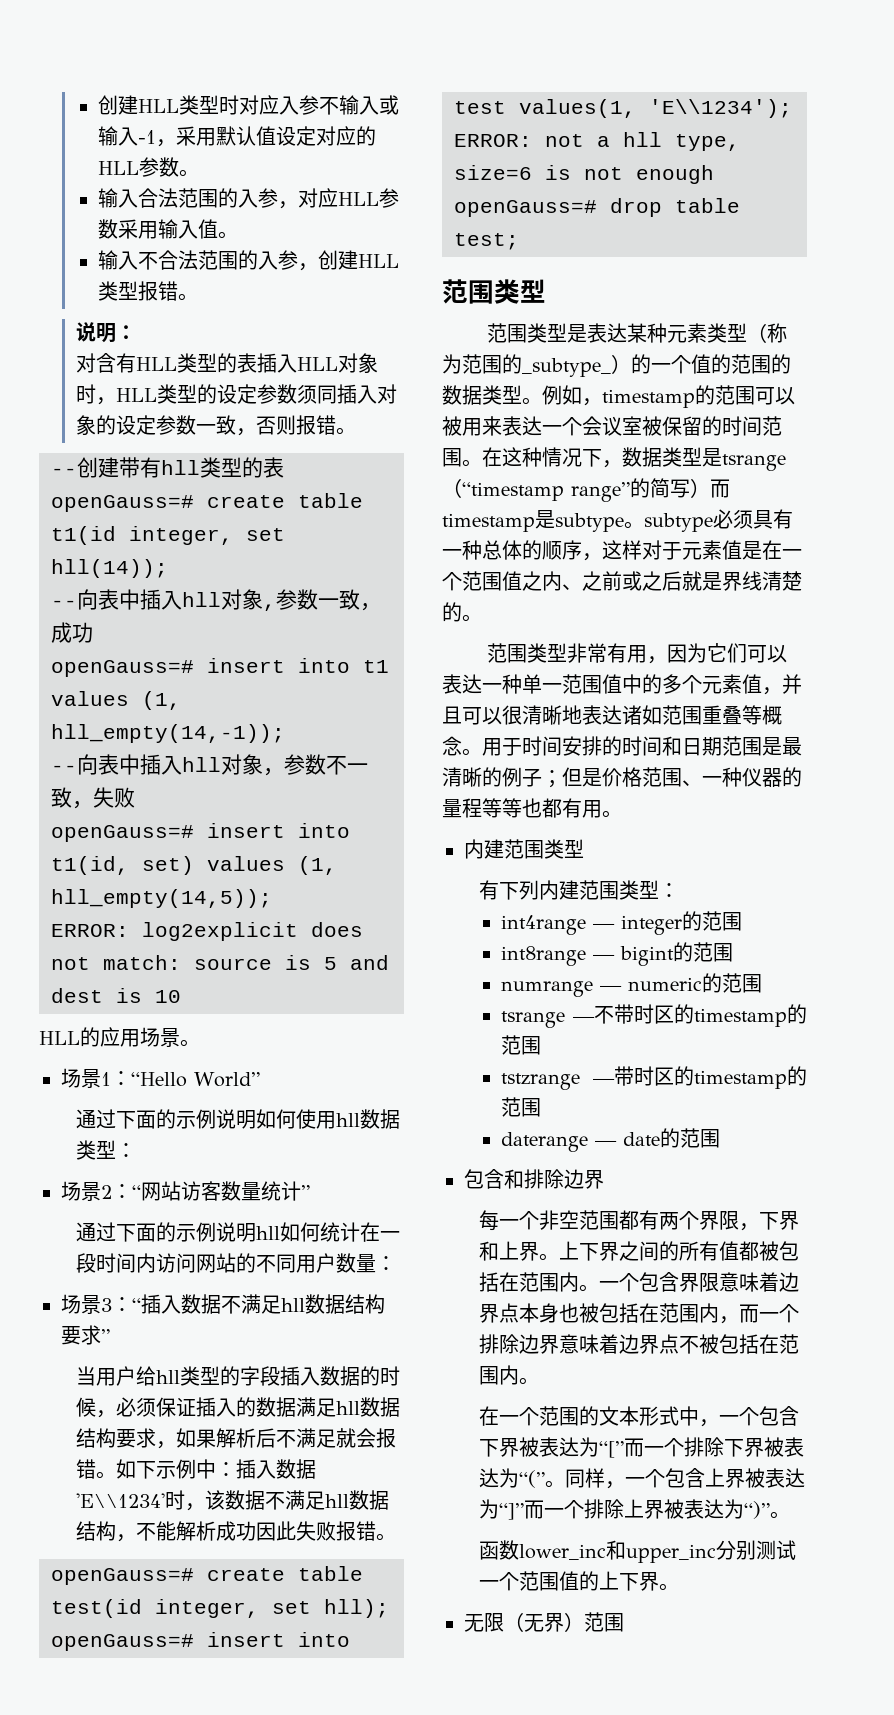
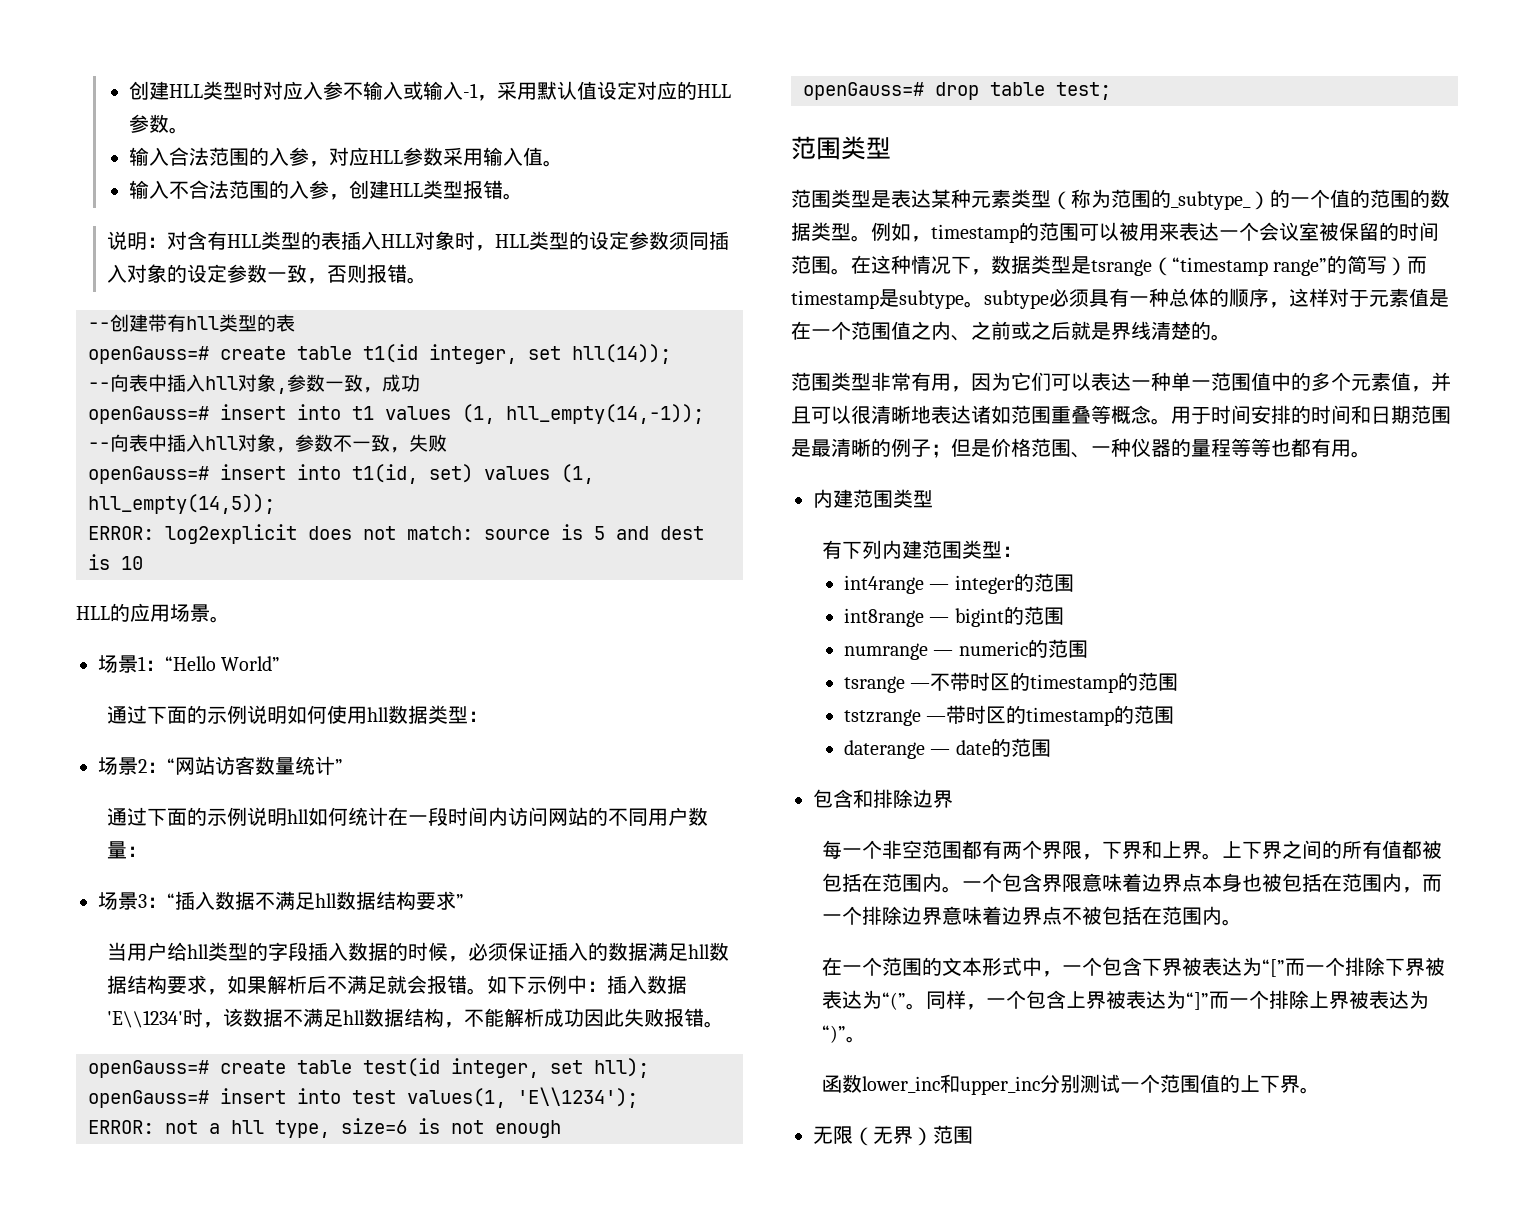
- 说明：
- 对含有HLL类型的表插入HLL对象时，HLL类型的设定参数须同插入对象的设定参数一致，否则报错。
+ 说明：对含有HLL类型的表插入HLL对象时，HLL类型的设定参数须同插入对象的设定参数一致，否则报错。

